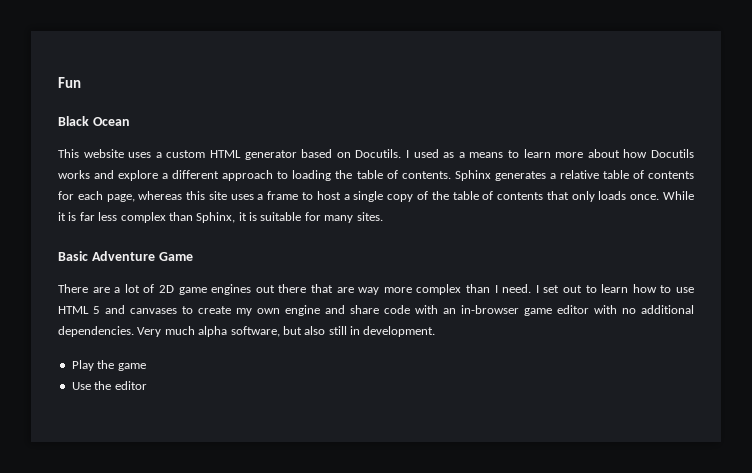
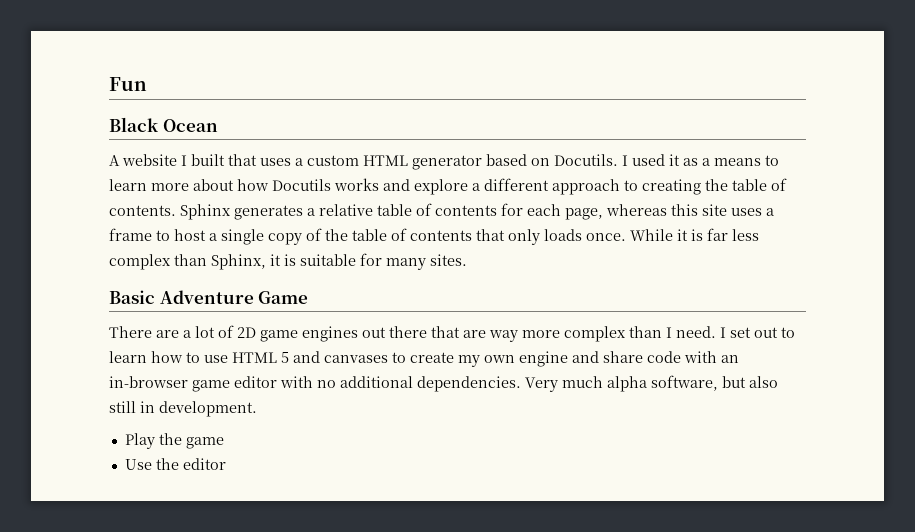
- This website uses a custom HTML generator based on Docutils.
+ A website I built that uses a custom HTML generator based on Docutils.
- I used as a means to learn more about how Docutils works and explore a different approach to loading the table of contents.
+ I used it as a means to learn more about how Docutils works and explore a different approach to creating the table of contents.

